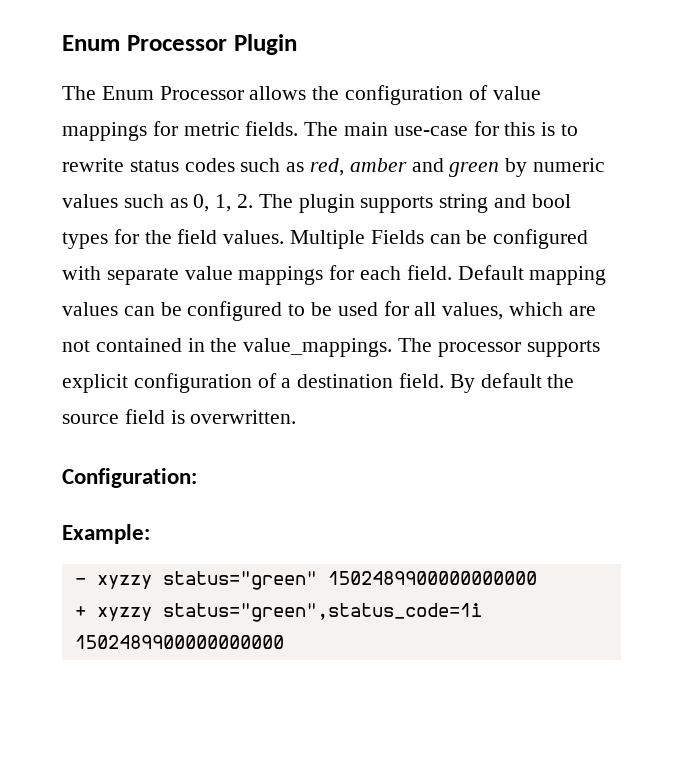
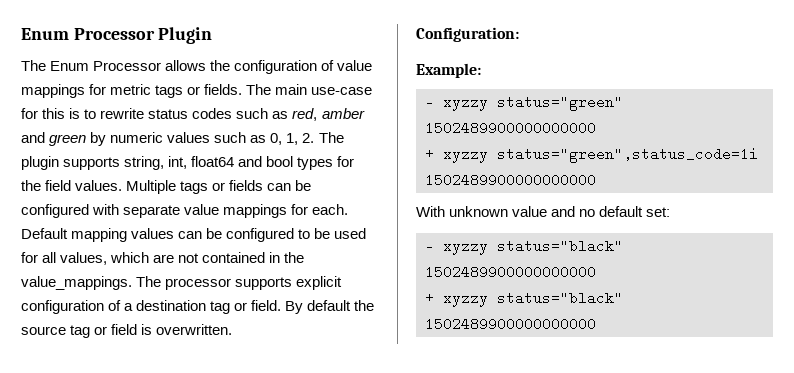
- The Enum Processor allows the configuration of value mappings for metric fields.
+ The Enum Processor allows the configuration of value mappings for metric tags or fields.
- The main use-case for this is to rewrite status codes such as red, amber and green by numeric values such as 0, 1, 2. The plugin supports string and bool types for the field values.
+ The main use-case for this is to rewrite status codes such as red, amber and green by numeric values such as 0, 1, 2. The plugin supports string, int, float64 and bool types for the field values.
- Multiple Fields can be configured with separate value mappings for each field.
+ Multiple tags or fields can be configured with separate value mappings for each.
- The processor supports explicit configuration of a destination field.
+ The processor supports explicit configuration of a destination tag or field.
- By default the source field is overwritten.
+ By default the source tag or field is overwritten.
+ With unknown value and no default set:
+ - xyzzy status="black" 1502489900000000000
+ + xyzzy status="black" 1502489900000000000

